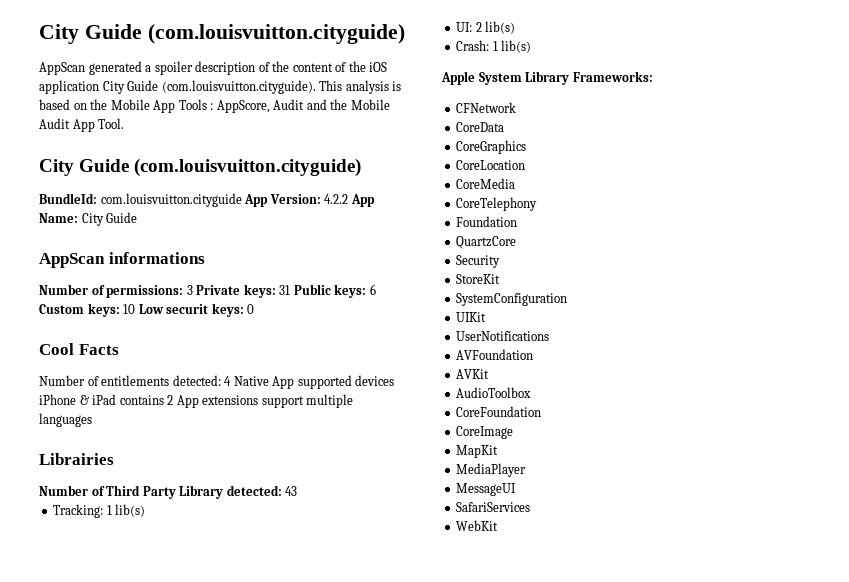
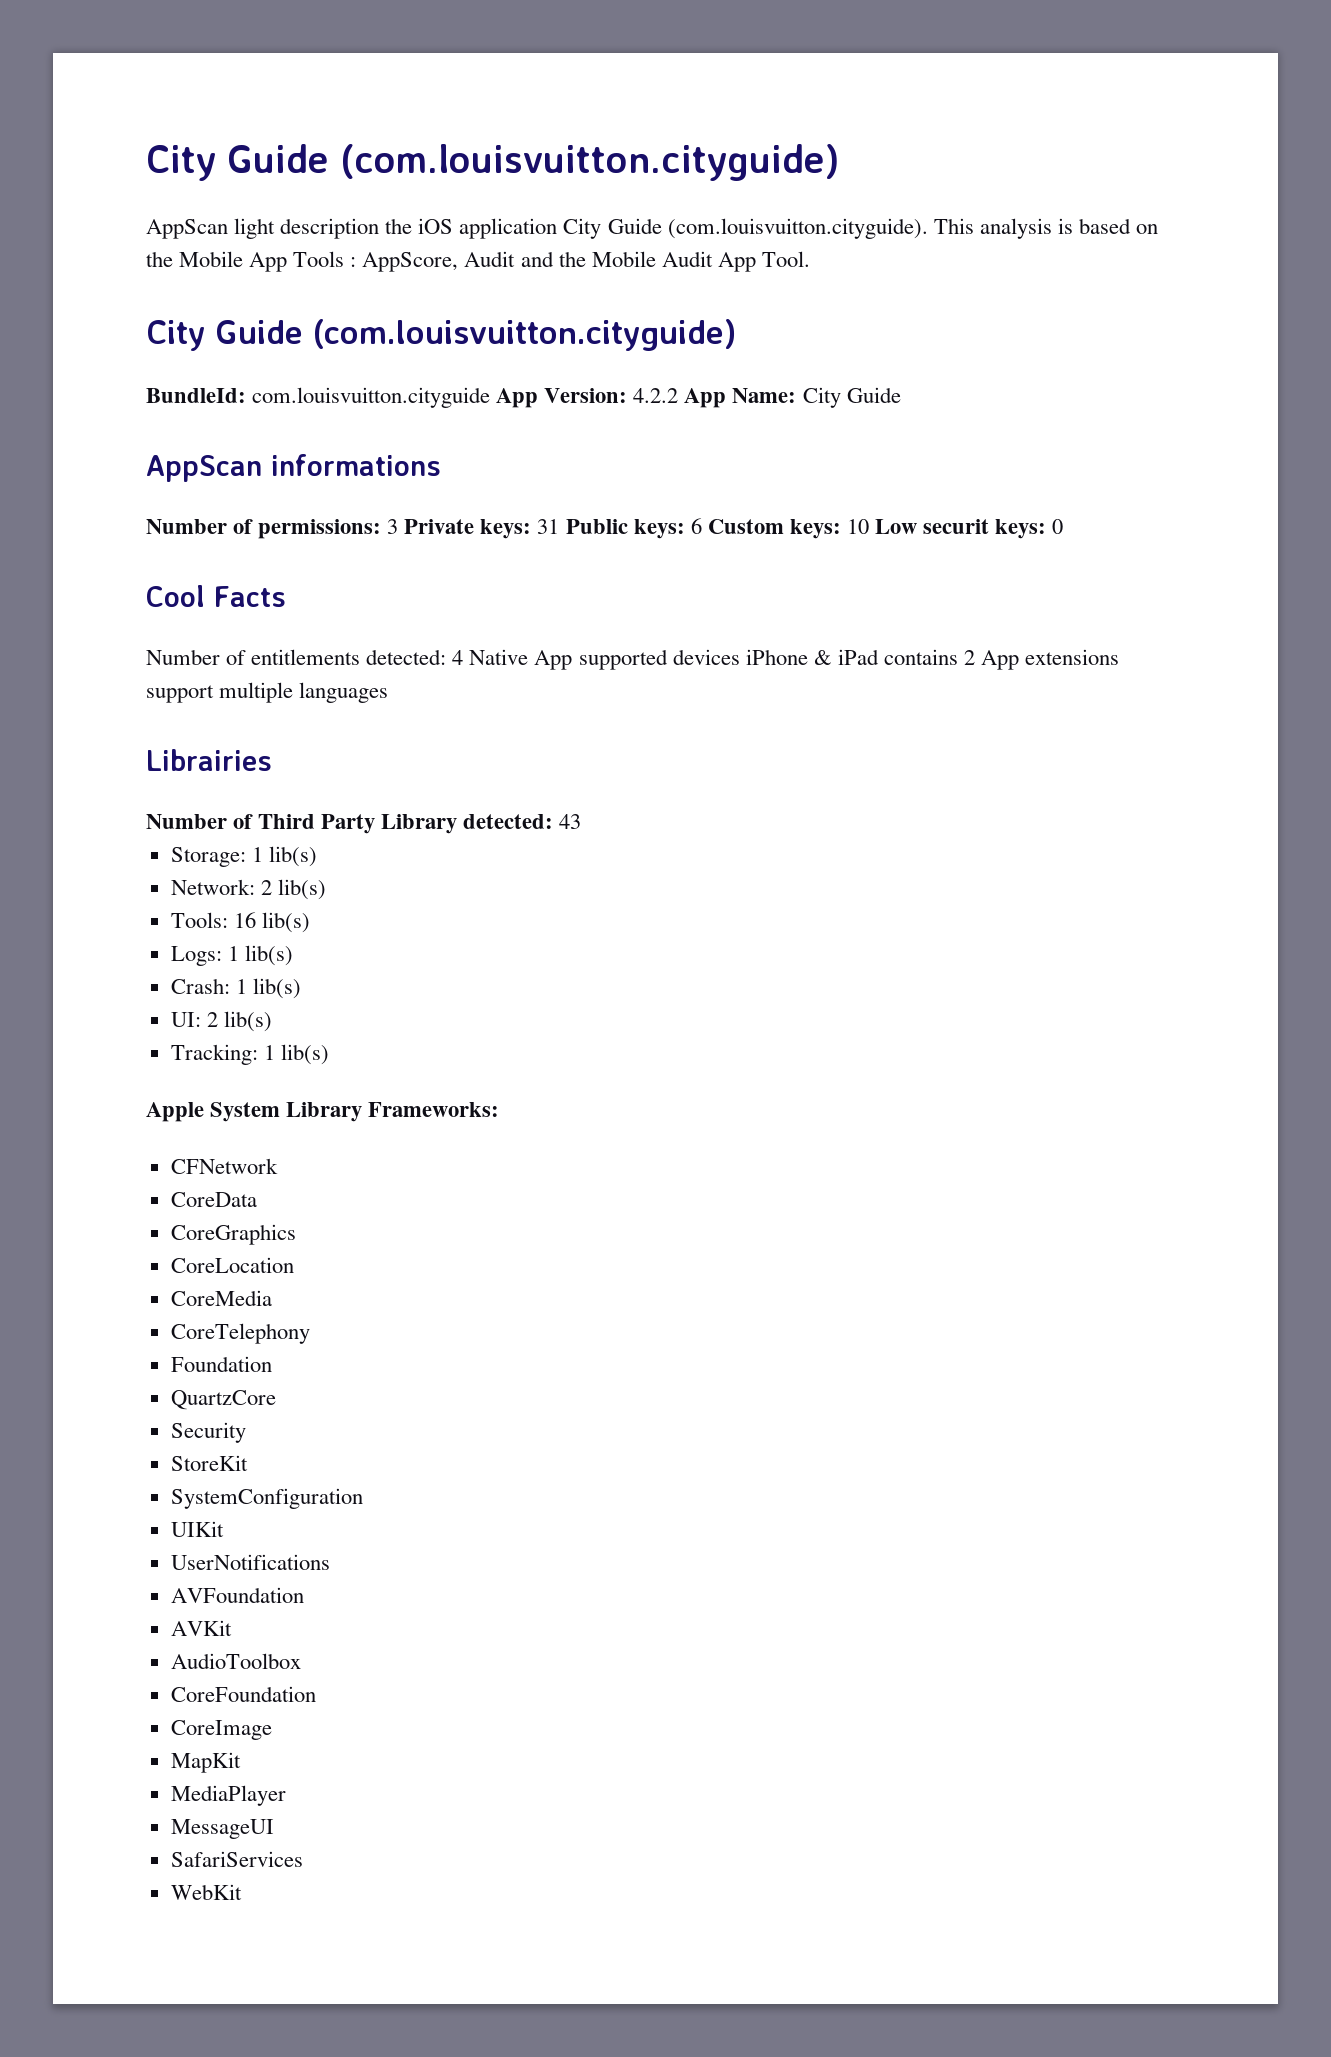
- AppScan generated a spoiler description of the content of the iOS application City Guide (com.louisvuitton.cityguide). This analysis is based on the Mobile App Tools : AppScore, Audit and the Mobile Audit App Tool.
+ AppScan light description the iOS application City Guide (com.louisvuitton.cityguide). This analysis is based on the Mobile App Tools : AppScore, Audit and the Mobile Audit App Tool.
- Tracking: 1 lib(s)
+ Storage: 1 lib(s)
+ Network: 2 lib(s)
+ Tools: 16 lib(s)
+ Logs: 1 lib(s)
+ Crash: 1 lib(s)
- Crash: 1 lib(s)
+ Tracking: 1 lib(s)

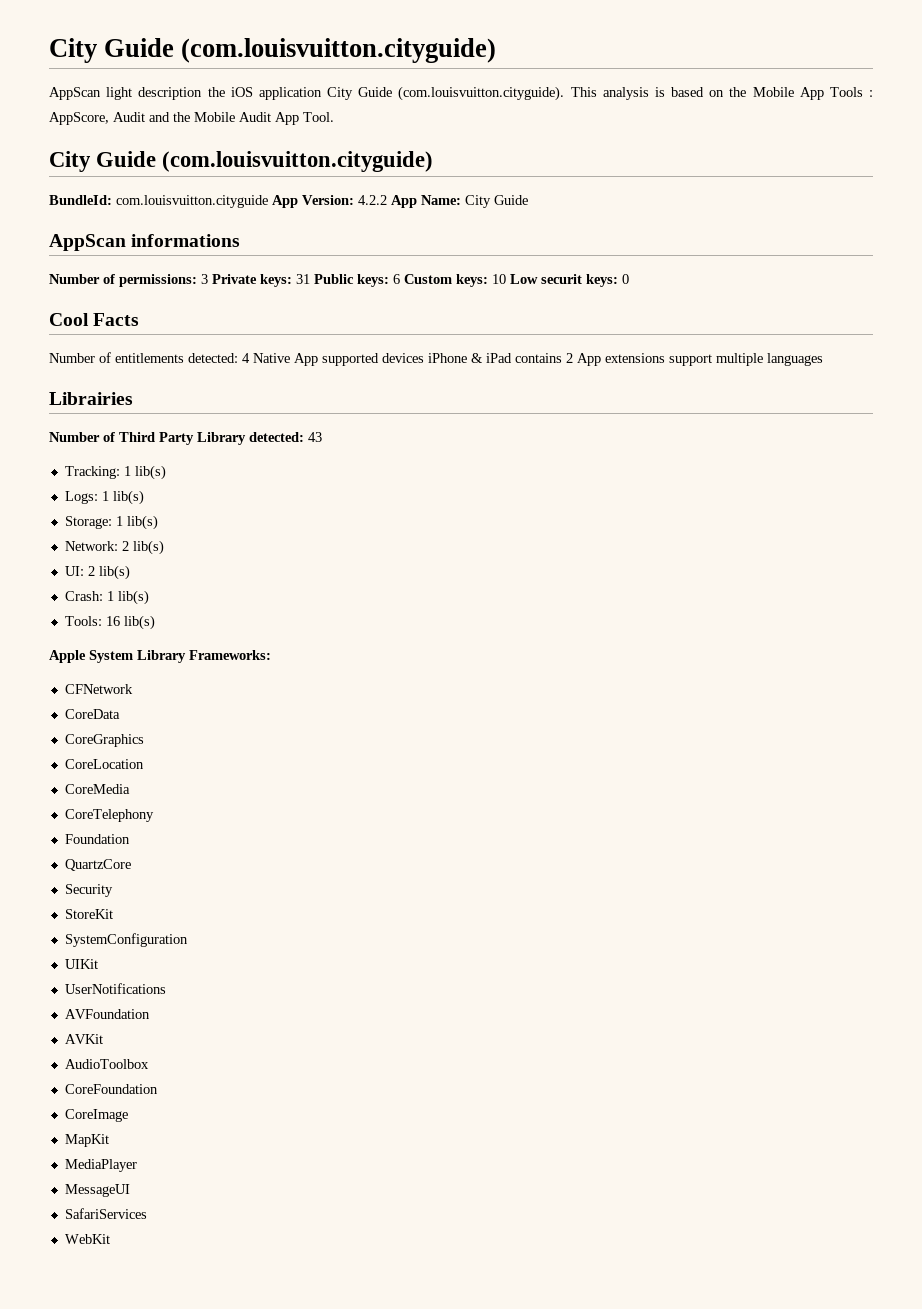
+ Tracking: 1 lib(s)
+ Logs: 1 lib(s)
- Tools: 16 lib(s)
- Logs: 1 lib(s)
+ UI: 2 lib(s)
- UI: 2 lib(s)
- Tracking: 1 lib(s)
+ Tools: 16 lib(s)

